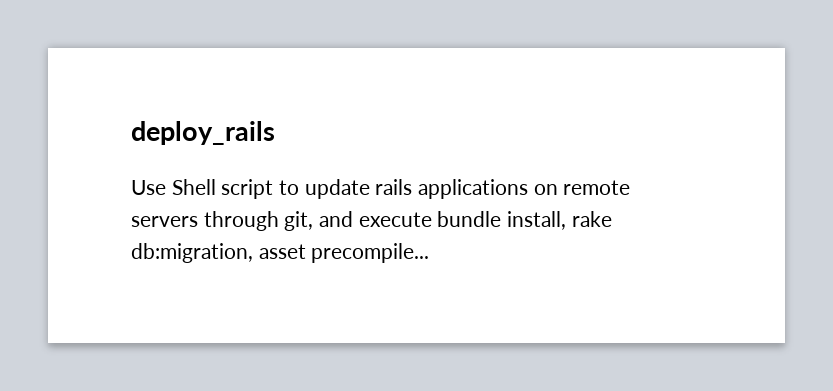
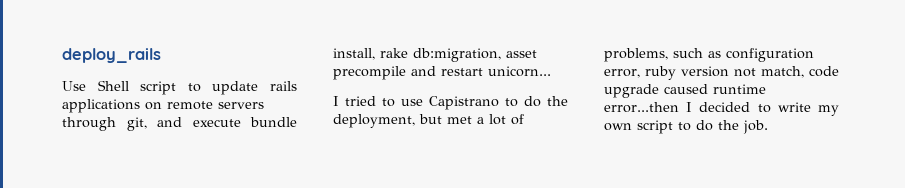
- Use Shell script to update rails applications on remote servers through git, and execute bundle install, rake db:migration, asset precompile...
+ Use Shell script to update rails applications on remote servers through git, and execute bundle install, rake db:migration, asset precompile and restart unicorn...
+ I tried to use Capistrano to do the deployment, but met a lot of problems, such as configuration error, ruby version not match, code upgrade caused runtime error...then I decided to write my own script to do the job.

